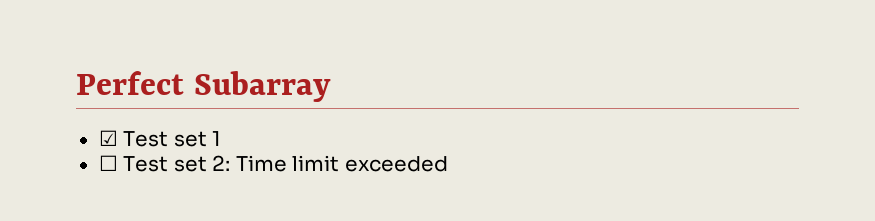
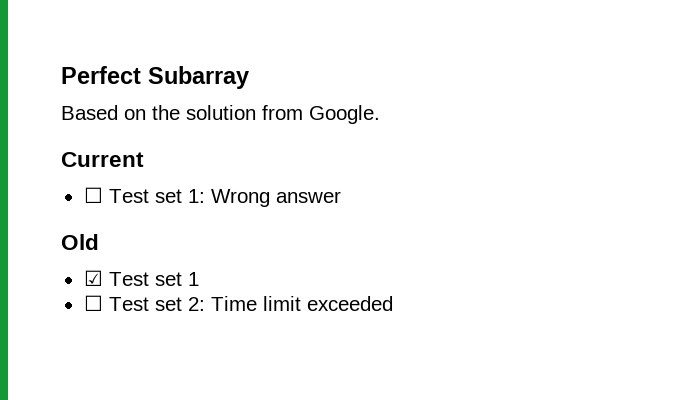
+ Based on the solution from Google.
+ Current
+ ☐ Test set 1: Wrong answer
+ Old

